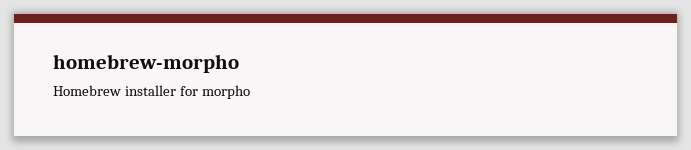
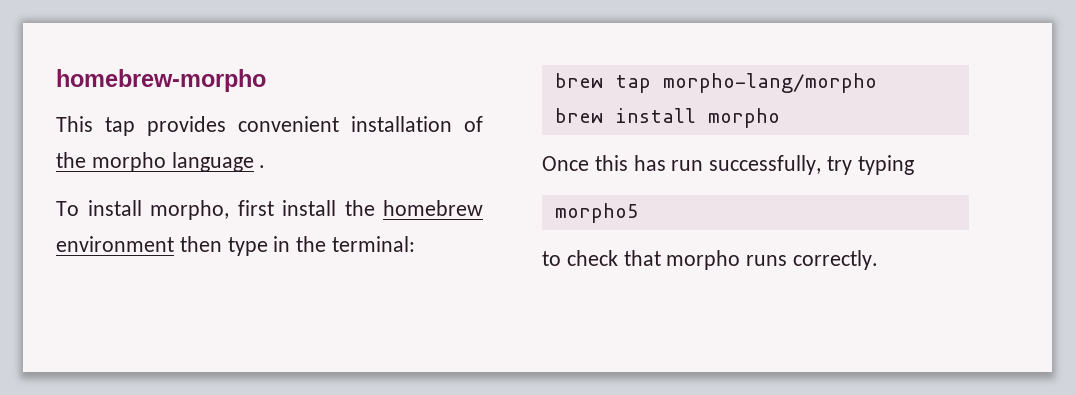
- Homebrew installer for morpho
+ This tap provides convenient installation of the morpho language .
+ To install morpho, first install the homebrew environment then type in the terminal:
+ brew tap morpho-lang/morpho
+ brew install morpho
+ Once this has run successfully, try typing
+ morpho5
+ to check that morpho runs correctly.

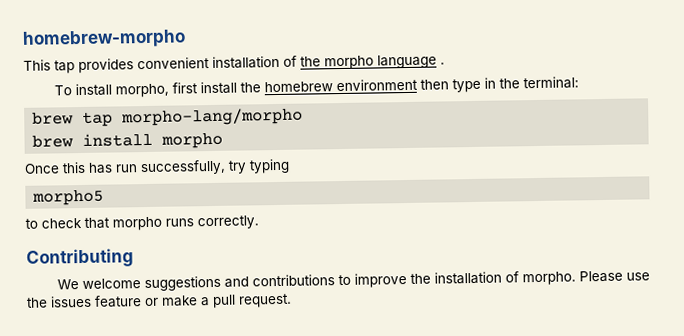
+ Contributing
+ We welcome suggestions and contributions to improve the installation of morpho. Please use the issues feature or make a pull request.

